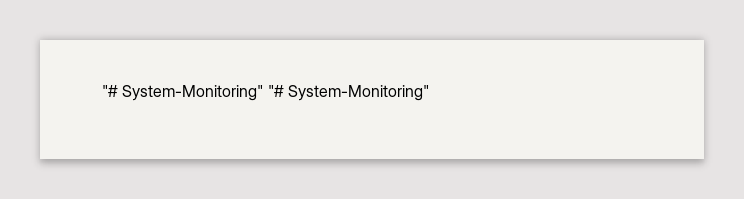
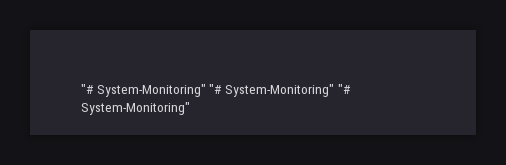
- "# System-Monitoring" "# System-Monitoring"
+ "# System-Monitoring" "# System-Monitoring" "# System-Monitoring"

